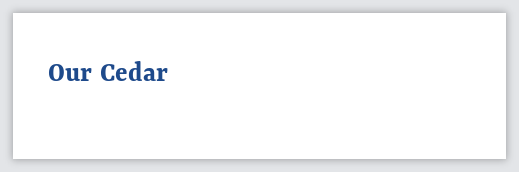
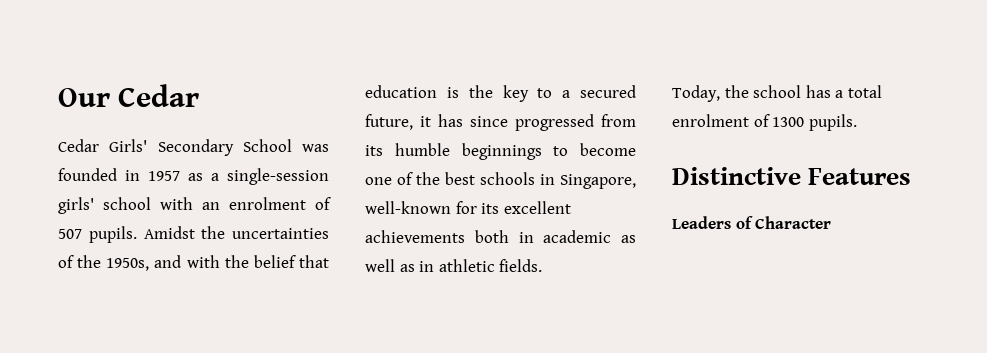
+ Cedar Girls' Secondary School was founded in 1957 as a single-session girls' school with an enrolment of 507 pupils. Amidst the uncertainties of the 1950s, and with the belief that education is the key to a secured future, it has since progressed from its humble beginnings to become one of the best schools in Singapore, well-known for its excellent achievements both in academic as well as in athletic fields.
+ Today, the school has a total enrolment of 1300 pupils.
+ Distinctive Features
+ Leaders of Character

